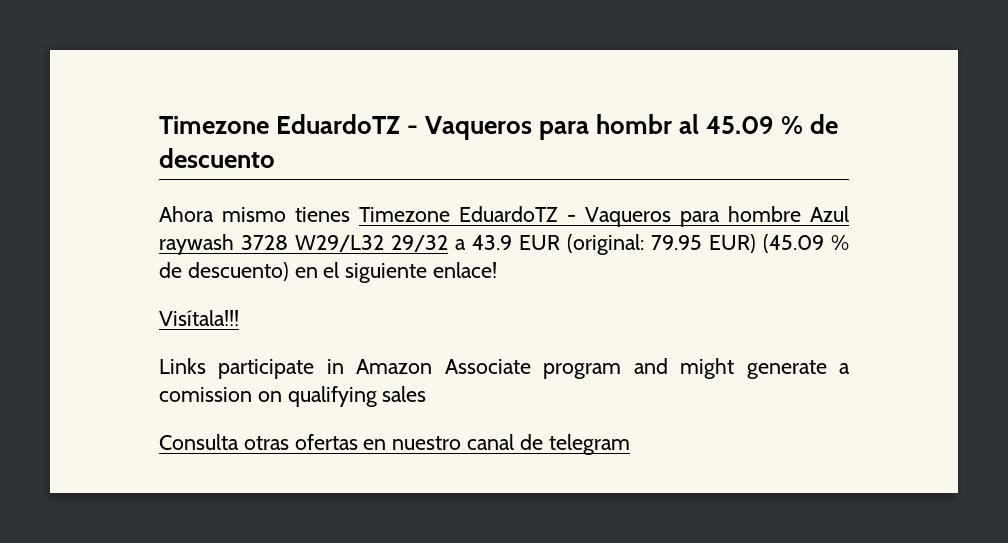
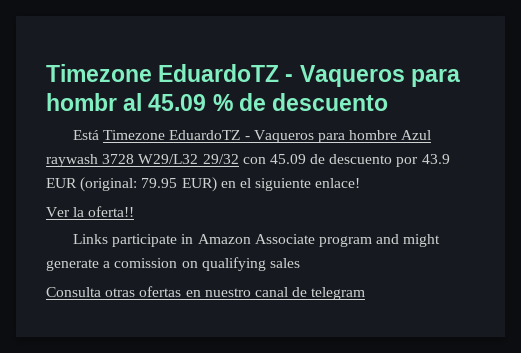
- Ahora mismo tienes Timezone EduardoTZ - Vaqueros para hombre Azul raywash 3728 W29/L32 29/32 a 43.9 EUR (original: 79.95 EUR) (45.09 % de descuento) en el siguiente enlace!
+ Está Timezone EduardoTZ - Vaqueros para hombre Azul raywash 3728 W29/L32 29/32 con 45.09 de descuento por 43.9 EUR (original: 79.95 EUR) en el siguiente enlace!
- Visítala!!!
+ Ver la oferta!!

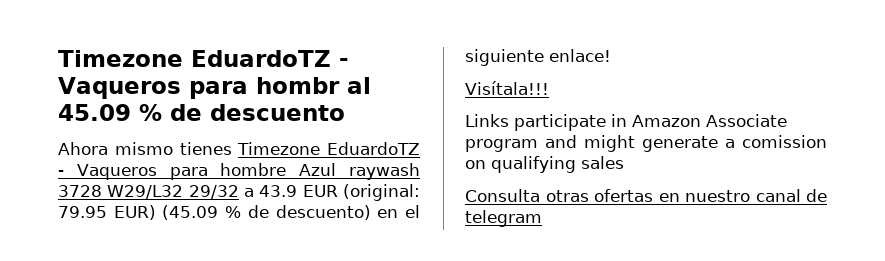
- Está Timezone EduardoTZ - Vaqueros para hombre Azul raywash 3728 W29/L32 29/32 con 45.09 de descuento por 43.9 EUR (original: 79.95 EUR) en el siguiente enlace!
+ Ahora mismo tienes Timezone EduardoTZ - Vaqueros para hombre Azul raywash 3728 W29/L32 29/32 a 43.9 EUR (original: 79.95 EUR) (45.09 % de descuento) en el siguiente enlace!
- Ver la oferta!!
+ Visítala!!!

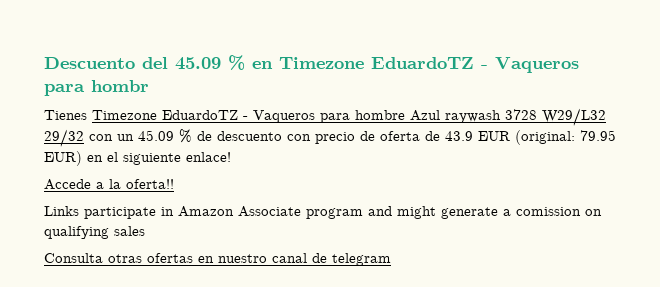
- Timezone EduardoTZ - Vaqueros para hombr al 45.09 % de descuento
- Ahora mismo tienes Timezone EduardoTZ - Vaqueros para hombre Azul raywash 3728 W29/L32 29/32 a 43.9 EUR (original: 79.95 EUR) (45.09 % de descuento) en el siguiente enlace!
+ Descuento del 45.09 % en Timezone EduardoTZ - Vaqueros para hombr
+ Tienes Timezone EduardoTZ - Vaqueros para hombre Azul raywash 3728 W29/L32 29/32 con un 45.09 % de descuento con precio de oferta de 43.9 EUR (original: 79.95 EUR) en el siguiente enlace!
- Visítala!!!
+ Accede a la oferta!!

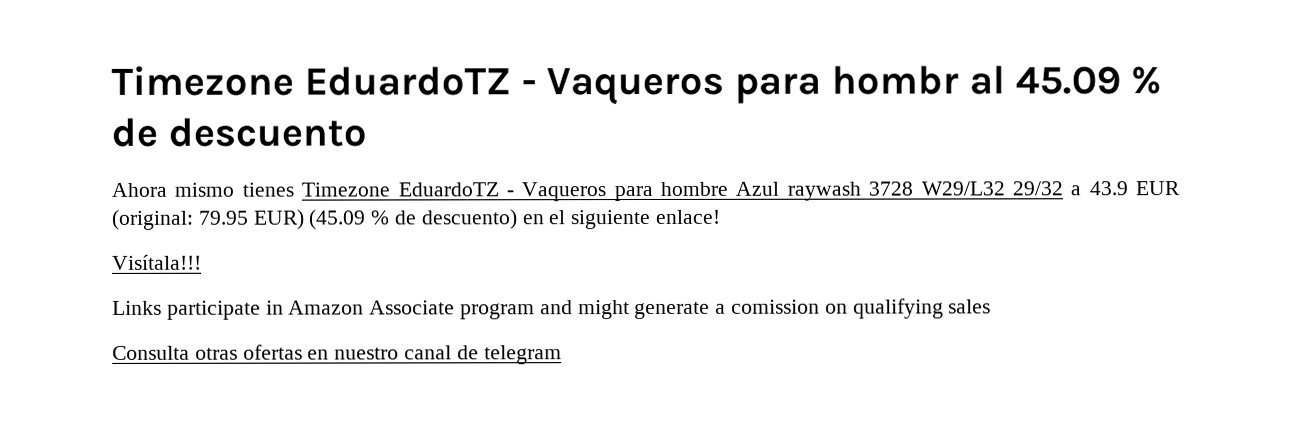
- Descuento del 45.09 % en Timezone EduardoTZ - Vaqueros para hombr
- Tienes Timezone EduardoTZ - Vaqueros para hombre Azul raywash 3728 W29/L32 29/32 con un 45.09 % de descuento con precio de oferta de 43.9 EUR (original: 79.95 EUR) en el siguiente enlace!
+ Timezone EduardoTZ - Vaqueros para hombr al 45.09 % de descuento
+ Ahora mismo tienes Timezone EduardoTZ - Vaqueros para hombre Azul raywash 3728 W29/L32 29/32 a 43.9 EUR (original: 79.95 EUR) (45.09 % de descuento) en el siguiente enlace!
- Accede a la oferta!!
+ Visítala!!!

